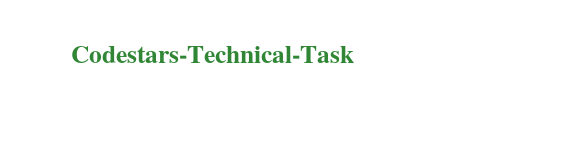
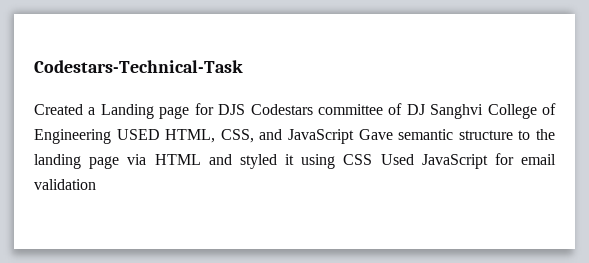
+ Created a Landing page for DJS Codestars committee of DJ Sanghvi College of Engineering USED HTML, CSS, and JavaScript Gave semantic structure to the landing page via HTML and styled it using CSS Used JavaScript for email validation

